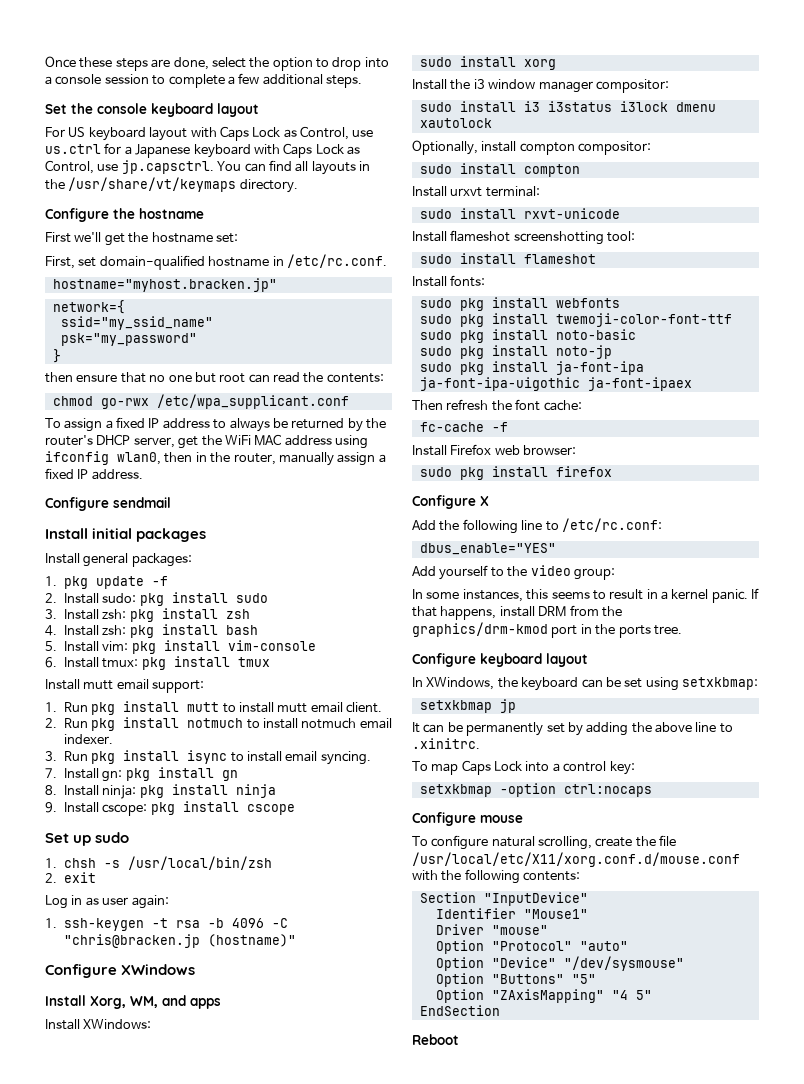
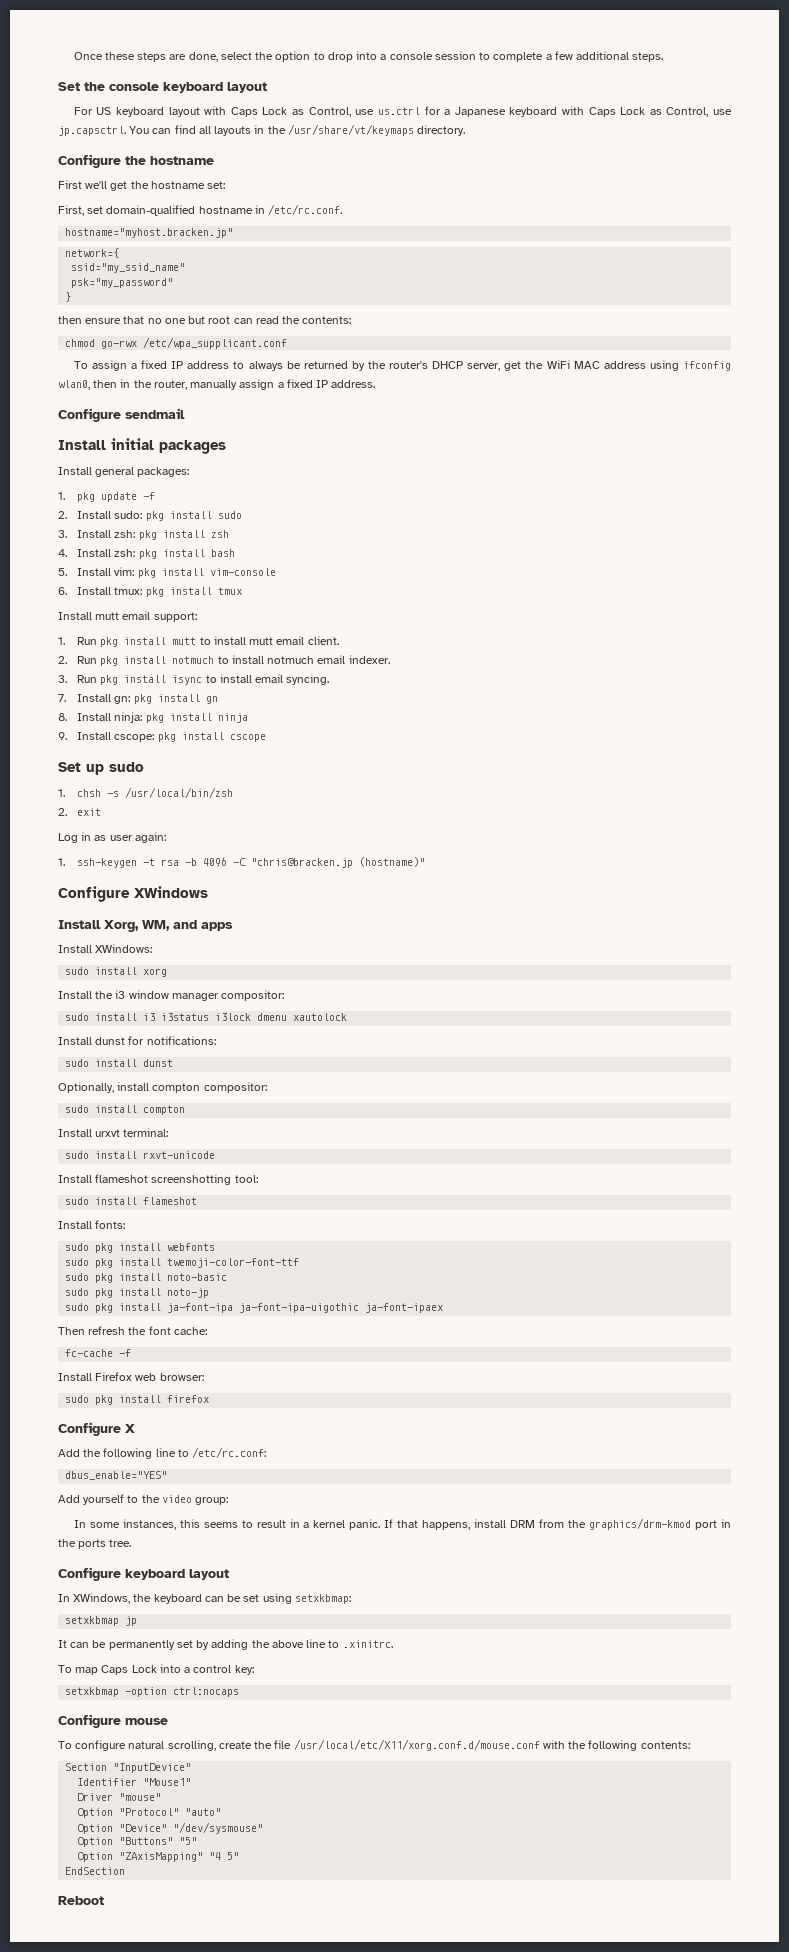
+ Install dunst for notifications:
+ sudo install dunst

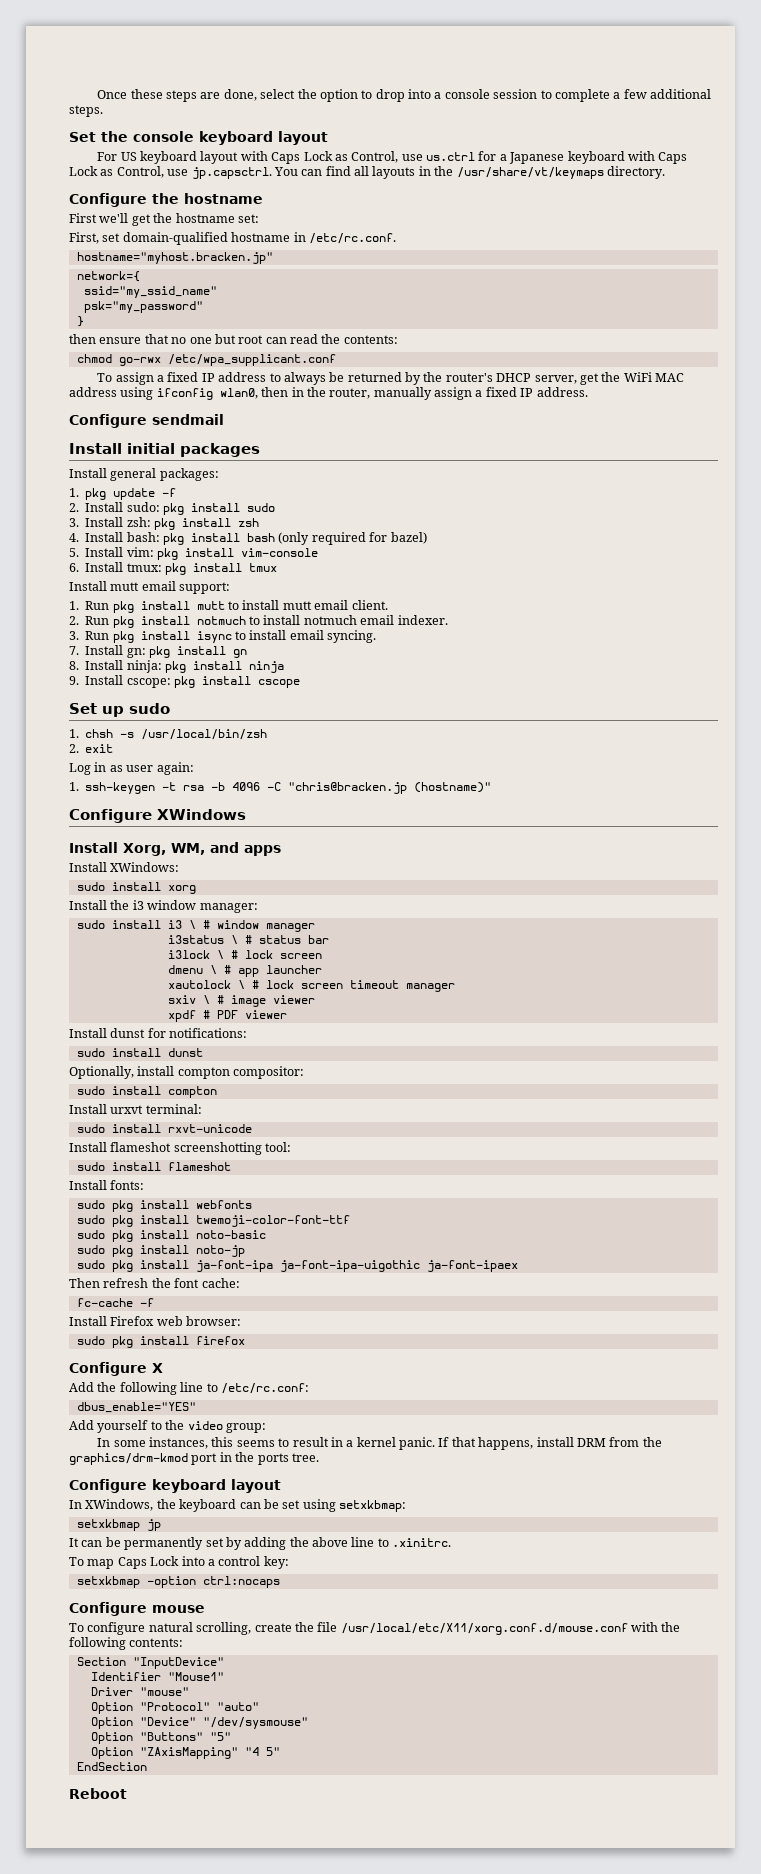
- 4. Install zsh: pkg install bash
+ 4. Install bash: pkg install bash (only required for bazel)
- Install the i3 window manager compositor:
+ Install the i3 window manager:
- sudo install i3 i3status i3lock dmenu xautolock
+ sudo install i3 \ # window manager
+ i3status \ # status bar
+ i3lock \ # lock screen
+ dmenu \ # app launcher
+ xautolock \ # lock screen timeout manager
+ sxiv \ # image viewer
+ xpdf # PDF viewer

